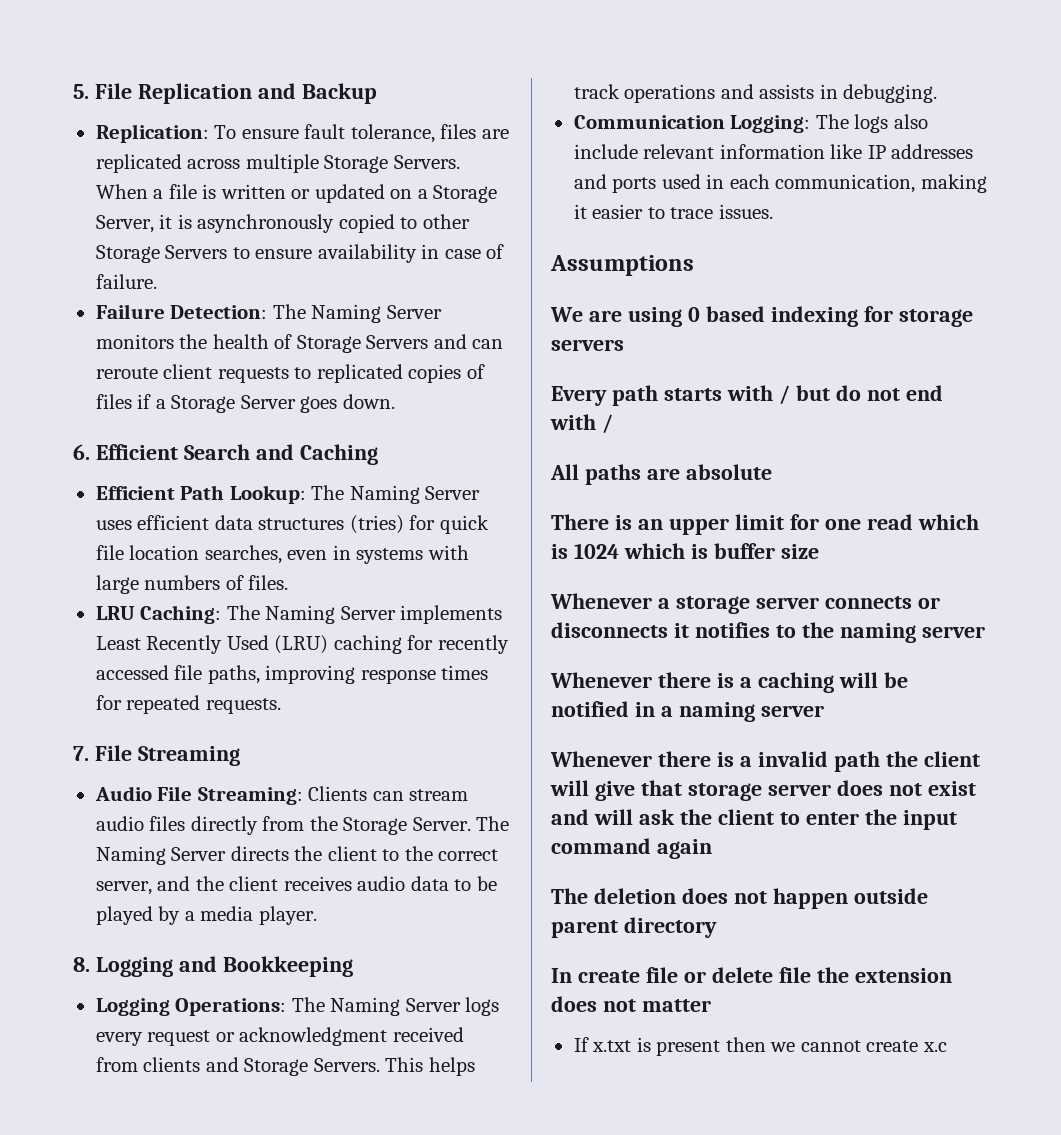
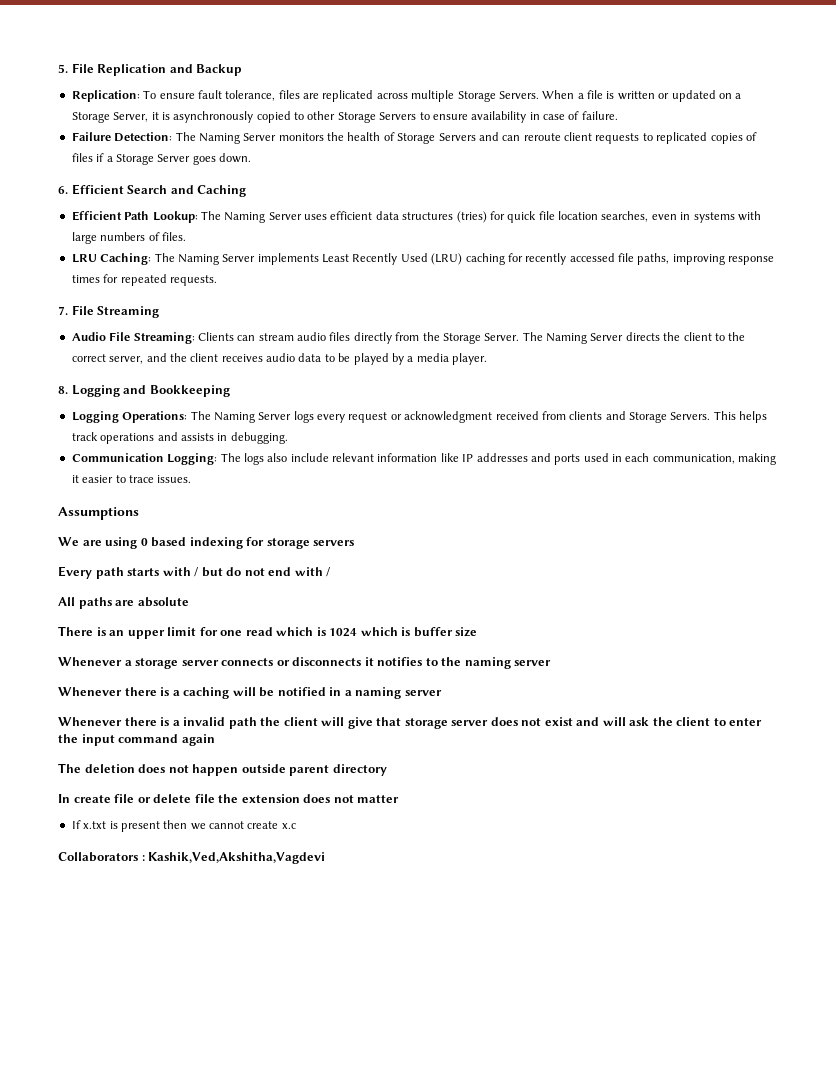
+ Collaborators : Kashik,Ved,Akshitha,Vagdevi

